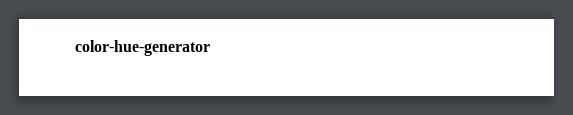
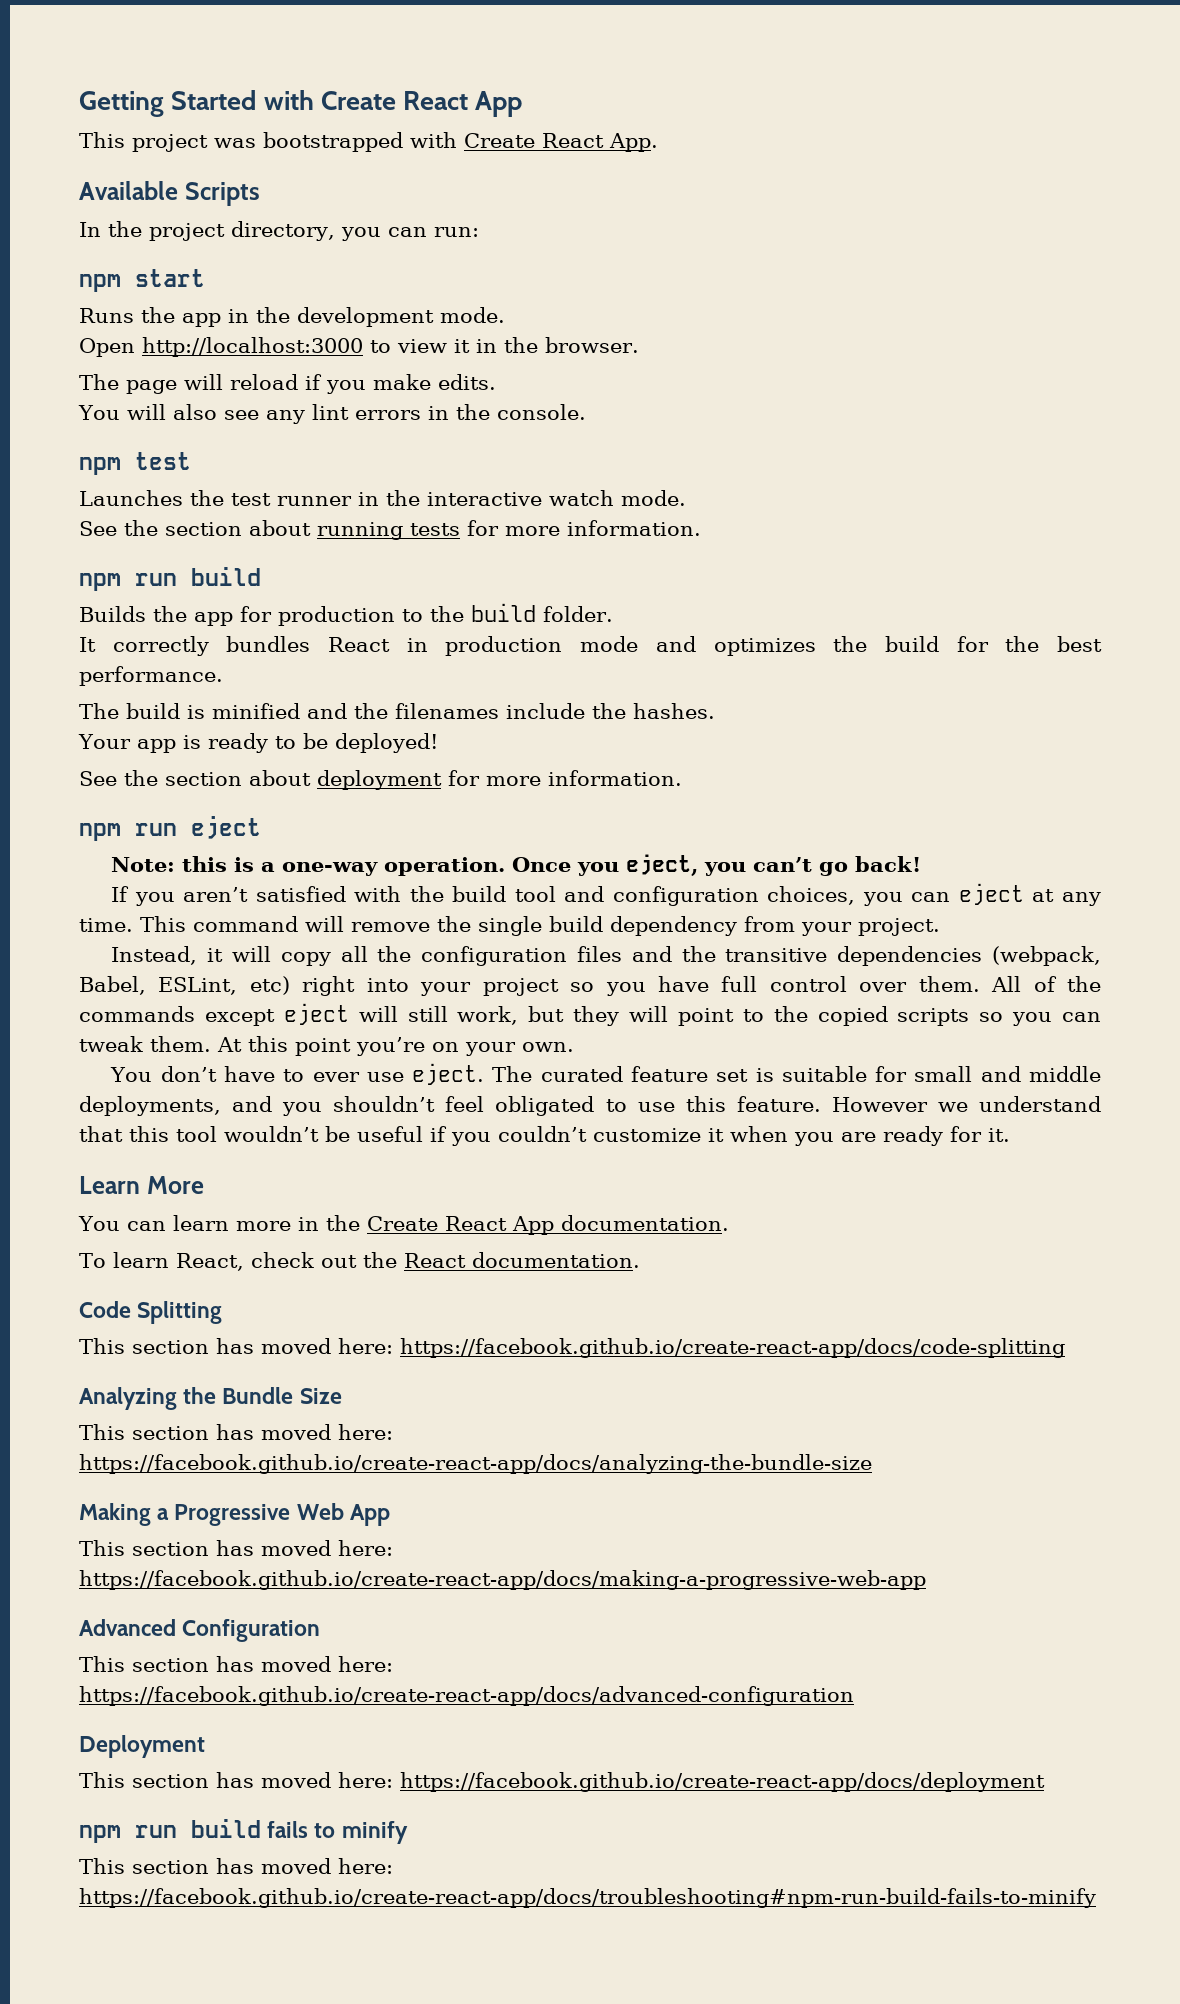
- color-hue-generator
+ Getting Started with Create React App
+ This project was bootstrapped with Create React App.
+ Available Scripts
+ In the project directory, you can run:
+ npm start
+ Runs the app in the development mode.
+ Open http://localhost:3000 to view it in the browser.
+ The page will reload if you make edits.
+ You will also see any lint errors in the console.
+ npm test
+ Launches the test runner in the interactive watch mode.
+ See the section about running tests for more information.
+ npm run build
+ Builds the app for production to the build folder.
+ It correctly bundles React in production mode and optimizes the build for the best performance.
+ The build is minified and the filenames include the hashes.
+ Your app is ready to be deployed!
+ See the section about deployment for more information.
+ npm run eject
+ Note: this is a one-way operation. Once you eject, you can’t go back!
+ If you aren’t satisfied with the build tool and configuration choices, you can eject at any time. This command will remove the single build dependency from your project.
+ Instead, it will copy all the configuration files and the transitive dependencies (webpack, Babel, ESLint, etc) right into your project so you have full control over them. All of the commands except eject will still work, but they will point to the copied scripts so you can tweak them. At this point you’re on your own.
+ You don’t have to ever use eject. The curated feature set is suitable for small and middle deployments, and you shouldn’t feel obligated to use this feature. However we understand that this tool wouldn’t be useful if you couldn’t customize it when you are ready for it.
+ Learn More
+ You can learn more in the Create React App documentation.
+ To learn React, check out the React documentation.
+ Code Splitting
+ This section has moved here: https://facebook.github.io/create-react-app/docs/code-splitting
+ Analyzing the Bundle Size
+ This section has moved here: https://facebook.github.io/create-react-app/docs/analyzing-the-bundle-size
+ Making a Progressive Web App
+ This section has moved here: https://facebook.github.io/create-react-app/docs/making-a-progressive-web-app
+ Advanced Configuration
+ This section has moved here: https://facebook.github.io/create-react-app/docs/advanced-configuration
+ Deployment
+ This section has moved here: https://facebook.github.io/create-react-app/docs/deployment
+ npm run build fails to minify
+ This section has moved here: https://facebook.github.io/create-react-app/docs/troubleshooting#npm-run-build-fails-to-minify

